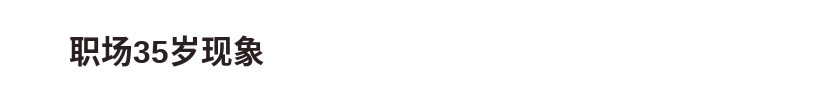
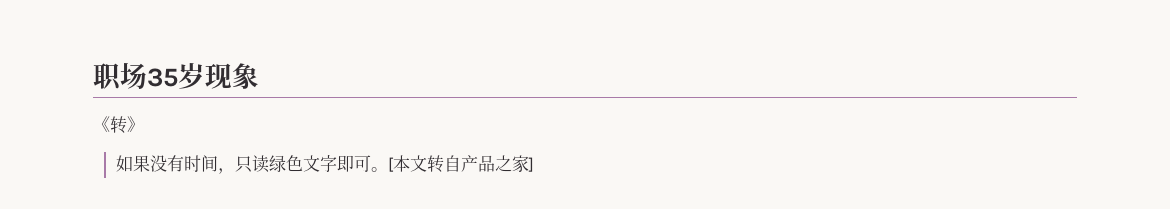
+ 《转》
+ 如果没有时间，只读绿色文字即可。[本文转自产品之家]

